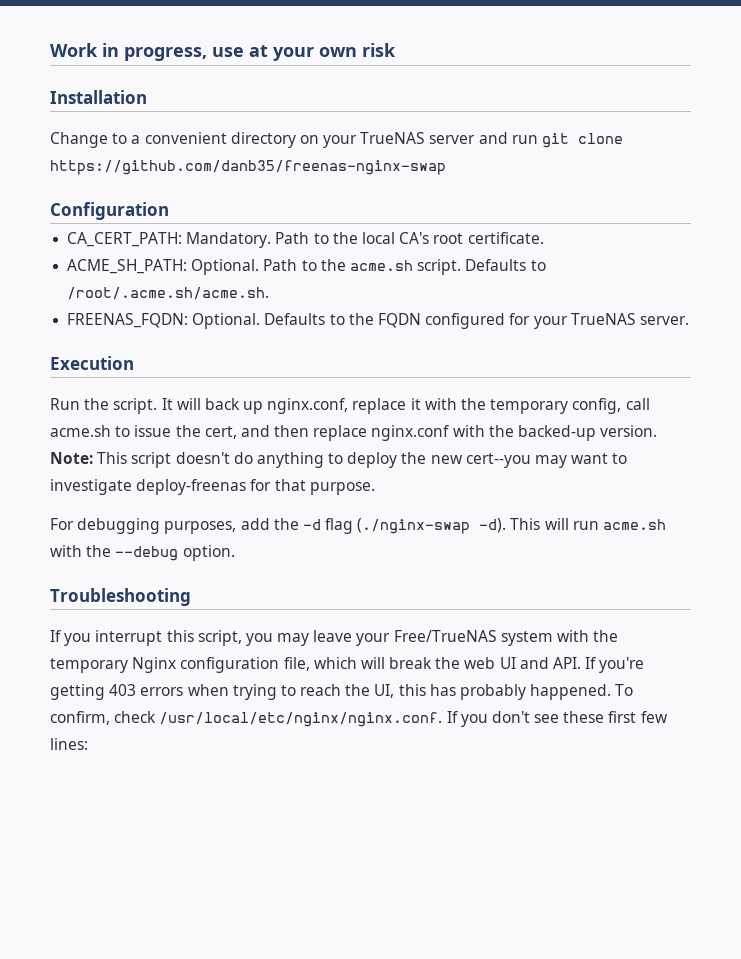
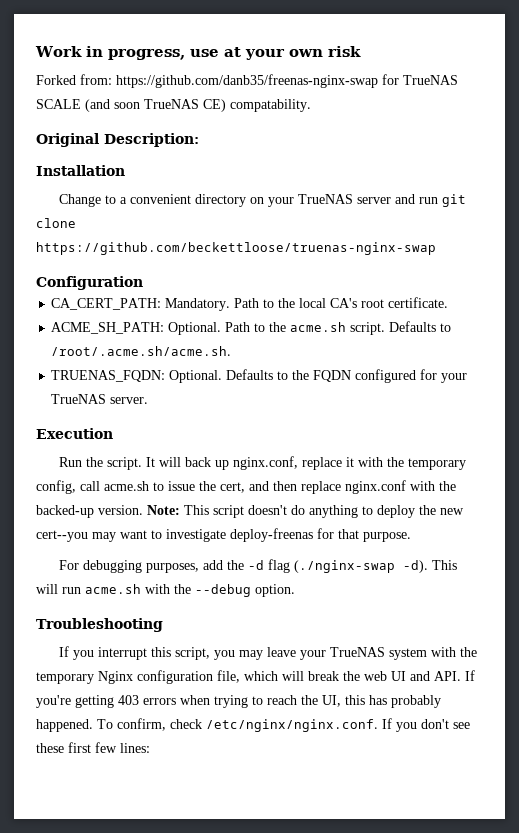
+ Forked from: https://github.com/danb35/freenas-nginx-swap for TrueNAS SCALE (and soon TrueNAS CE) compatability.
+ Original Description:
- Change to a convenient directory on your TrueNAS server and run git clone https://github.com/danb35/freenas-nginx-swap
+ Change to a convenient directory on your TrueNAS server and run git clone https://github.com/beckettloose/truenas-nginx-swap
- FREENAS_FQDN: Optional.
+ TRUENAS_FQDN: Optional.
- If you interrupt this script, you may leave your Free/TrueNAS system with the temporary Nginx configuration file, which will break the web UI and API. If you're getting 403 errors when trying to reach the UI, this has probably happened.
+ If you interrupt this script, you may leave your TrueNAS system with the temporary Nginx configuration file, which will break the web UI and API. If you're getting 403 errors when trying to reach the UI, this has probably happened.
- To confirm, check /usr/local/etc/nginx/nginx.conf. If you don't see these first few lines:
+ To confirm, check /etc/nginx/nginx.conf. If you don't see these first few lines:

